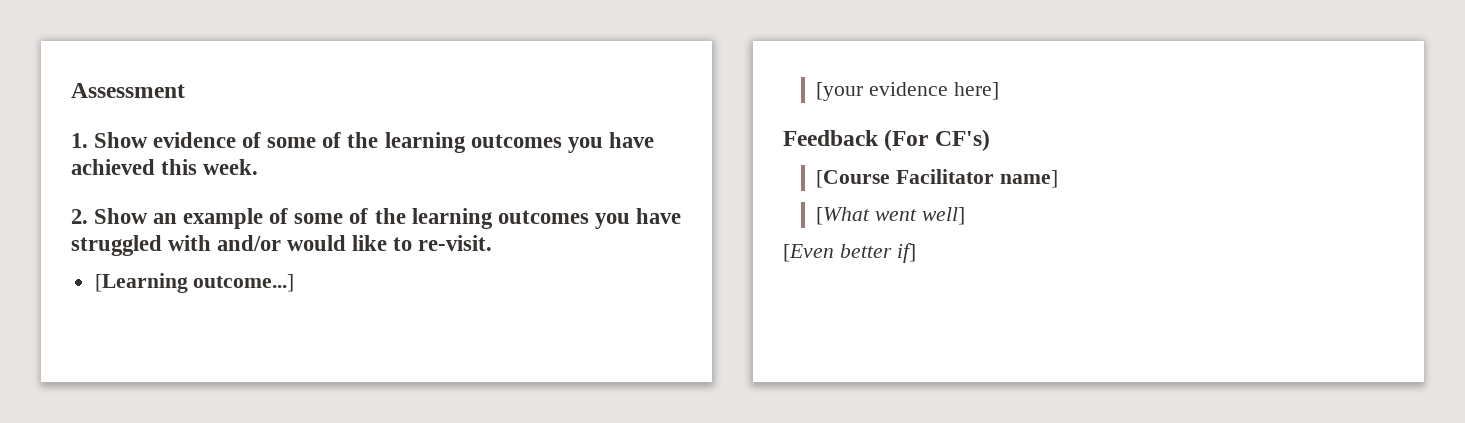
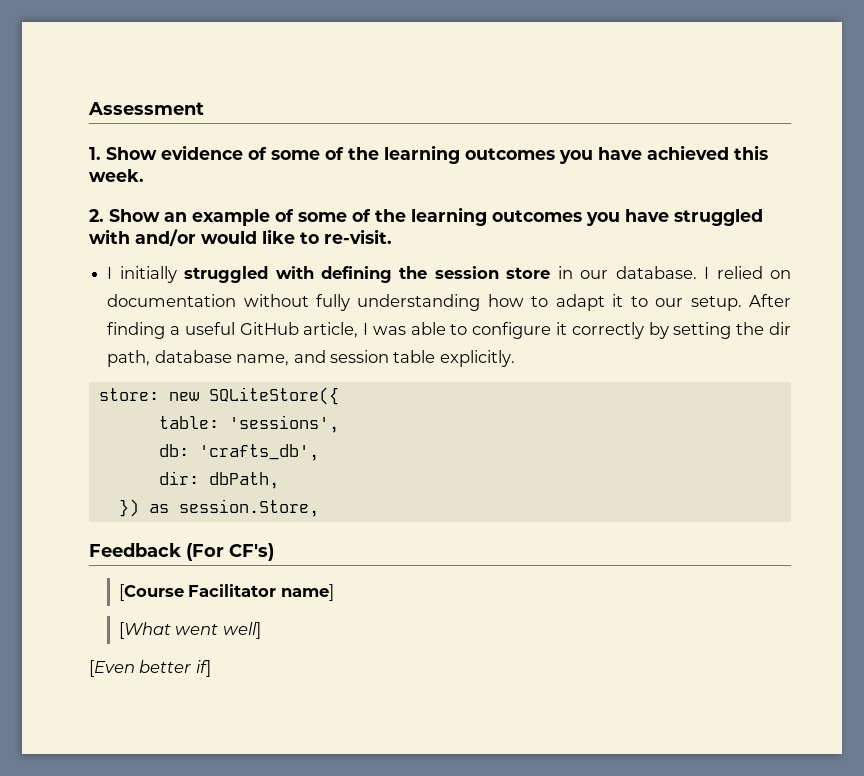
- [Learning outcome...]
- [your evidence here]
+ I initially struggled with defining the session store in our database. I relied on documentation without fully understanding how to adapt it to our setup. After finding a useful GitHub article, I was able to configure it correctly by setting the dir path, database name, and session table explicitly.
+ store: new SQLiteStore({
+ table: 'sessions',
+ db: 'crafts_db',
+ dir: dbPath,
+ }) as session.Store,

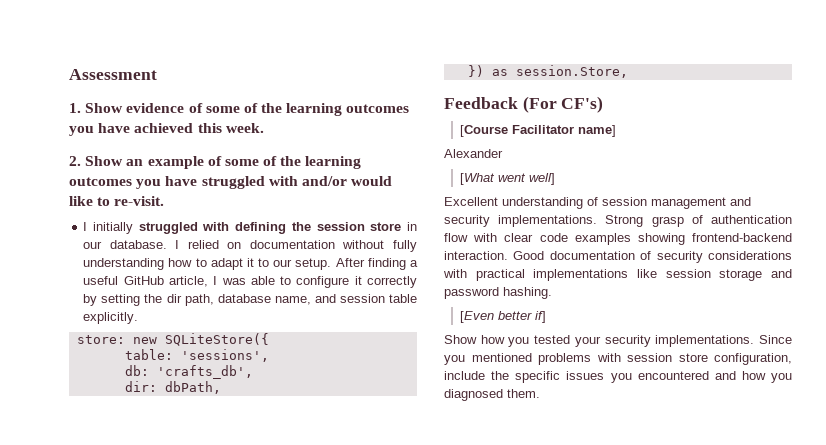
+ Alexander
+ Excellent understanding of session management and security implementations. Strong grasp of authentication flow with clear code examples showing frontend-backend interaction. Good documentation of security considerations with practical implementations like session storage and password hashing.
  [Even better if]
+ Show how you tested your security implementations. Since you mentioned problems with session store configuration, include the specific issues you encountered and how you diagnosed them.

